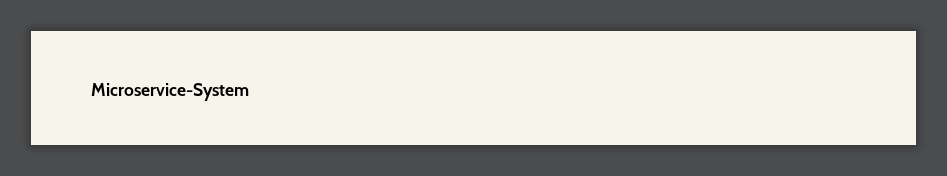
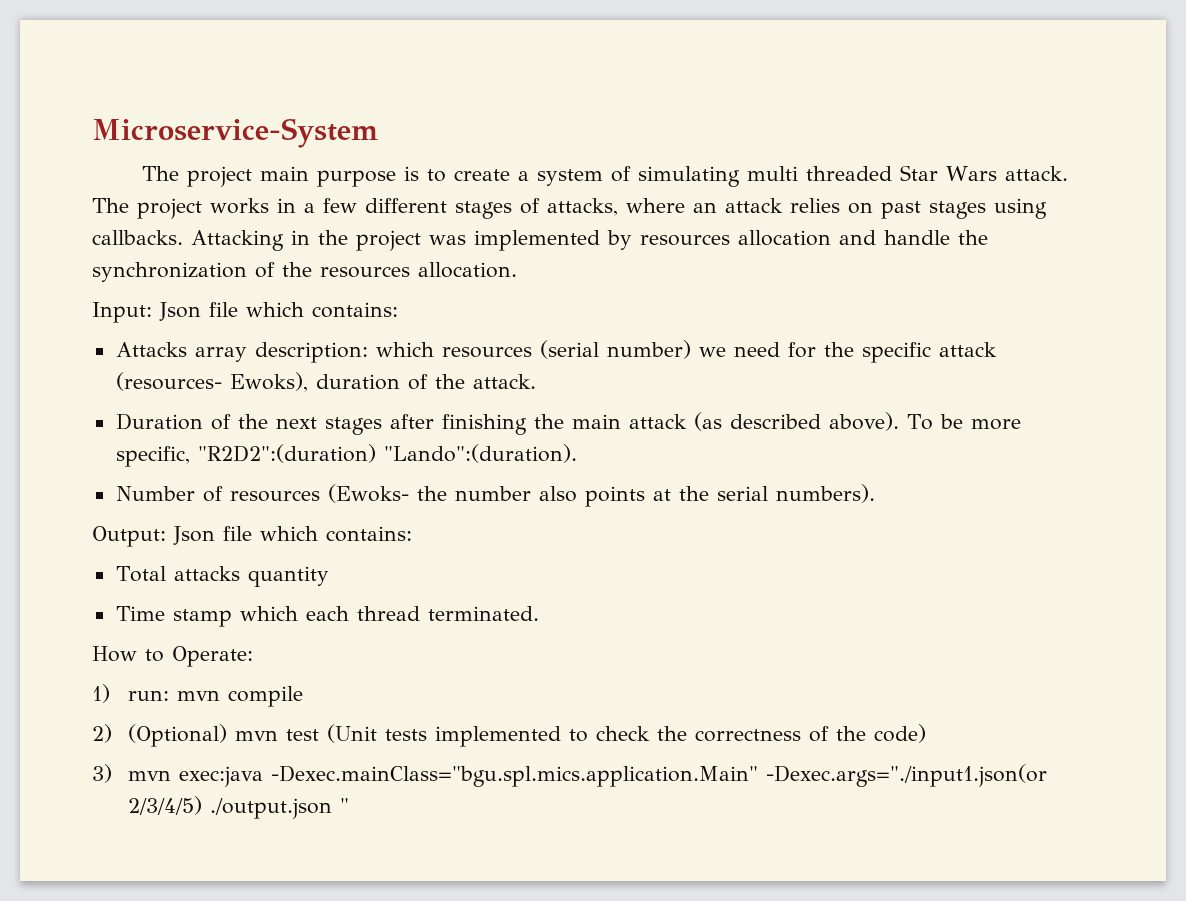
+ The project main purpose is to create a system of simulating multi threaded Star Wars attack. The project works in a few different stages of attacks, where an attack relies on past stages using callbacks. Attacking in the project was implemented by resources allocation and handle the synchronization of the resources allocation.
+ Input: Json file which contains:
+ Attacks array description: which resources (serial number) we need for the specific attack (resources- Ewoks), duration of the attack.
+ Duration of the next stages after finishing the main attack (as described above). To be more specific, "R2D2":(duration) "Lando":(duration).
+ Number of resources (Ewoks- the number also points at the serial numbers).
+ Output: Json file which contains:
+ Total attacks quantity
+ Time stamp which each thread terminated.
+ How to Operate:
+ 1) run: mvn compile
+ 2) (Optional) mvn test (Unit tests implemented to check the correctness of the code)
+ 3) mvn exec:java -Dexec.mainClass="bgu.spl.mics.application.Main" -Dexec.args="./input1.json(or 2/3/4/5) ./output.json "

